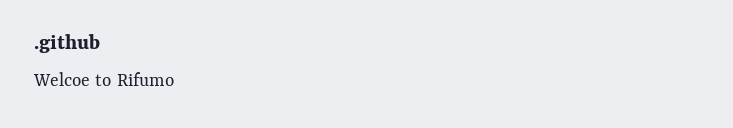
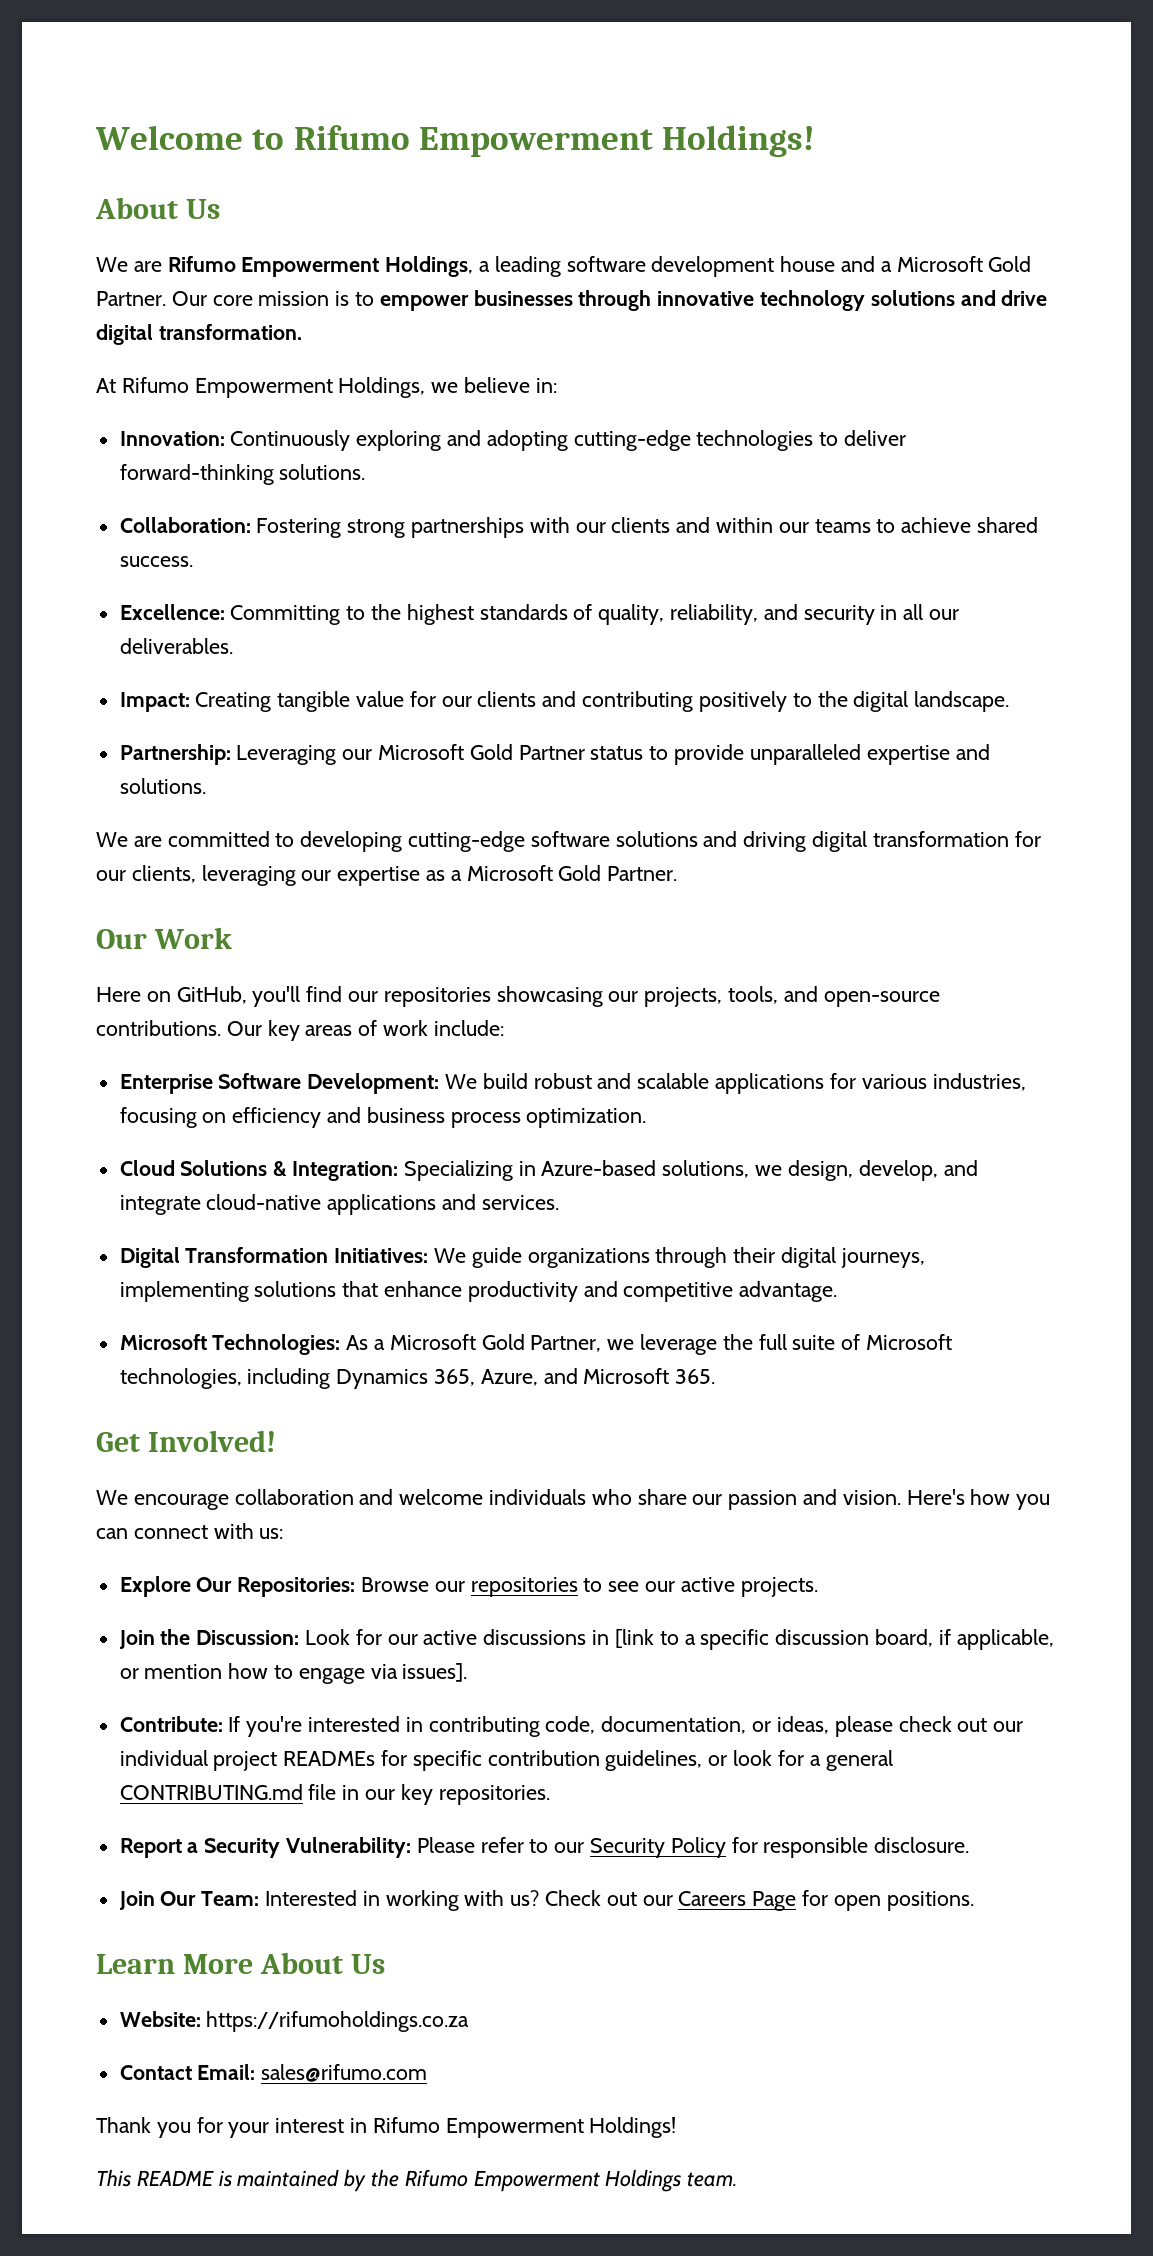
- .github
- Welcoe to Rifumo
+ Welcome to Rifumo Empowerment Holdings!
+ About Us
+ We are Rifumo Empowerment Holdings, a leading software development house and a Microsoft Gold Partner. Our core mission is to empower businesses through innovative technology solutions and drive digital transformation.
+ At Rifumo Empowerment Holdings, we believe in:
+ Innovation: Continuously exploring and adopting cutting-edge technologies to deliver forward-thinking solutions.
+ Collaboration: Fostering strong partnerships with our clients and within our teams to achieve shared success.
+ Excellence: Committing to the highest standards of quality, reliability, and security in all our deliverables.
+ Impact: Creating tangible value for our clients and contributing positively to the digital landscape.
+ Partnership: Leveraging our Microsoft Gold Partner status to provide unparalleled expertise and solutions.
+ We are committed to developing cutting-edge software solutions and driving digital transformation for our clients, leveraging our expertise as a Microsoft Gold Partner.
+ Our Work
+ Here on GitHub, you'll find our repositories showcasing our projects, tools, and open-source contributions. Our key areas of work include:
+ Enterprise Software Development: We build robust and scalable applications for various industries, focusing on efficiency and business process optimization.
+ Cloud Solutions & Integration: Specializing in Azure-based solutions, we design, develop, and integrate cloud-native applications and services.
+ Digital Transformation Initiatives: We guide organizations through their digital journeys, implementing solutions that enhance productivity and competitive advantage.
+ Microsoft Technologies: As a Microsoft Gold Partner, we leverage the full suite of Microsoft technologies, including Dynamics 365, Azure, and Microsoft 365.
+ Get Involved!
+ We encourage collaboration and welcome individuals who share our passion and vision. Here's how you can connect with us:
+ Explore Our Repositories: Browse our repositories to see our active projects.
+ Join the Discussion: Look for our active discussions in [link to a specific discussion board, if applicable, or mention how to engage via issues].
+ Contribute: If you're interested in contributing code, documentation, or ideas, please check out our individual project READMEs for specific contribution guidelines, or look for a general CONTRIBUTING.md file in our key repositories.
+ Report a Security Vulnerability: Please refer to our Security Policy for responsible disclosure.
+ Join Our Team: Interested in working with us? Check out our Careers Page for open positions.
+ Learn More About Us
+ Website: https://rifumoholdings.co.za
+ Contact Email: sales@rifumo.com
+ Thank you for your interest in Rifumo Empowerment Holdings!
+ This README is maintained by the Rifumo Empowerment Holdings team.

